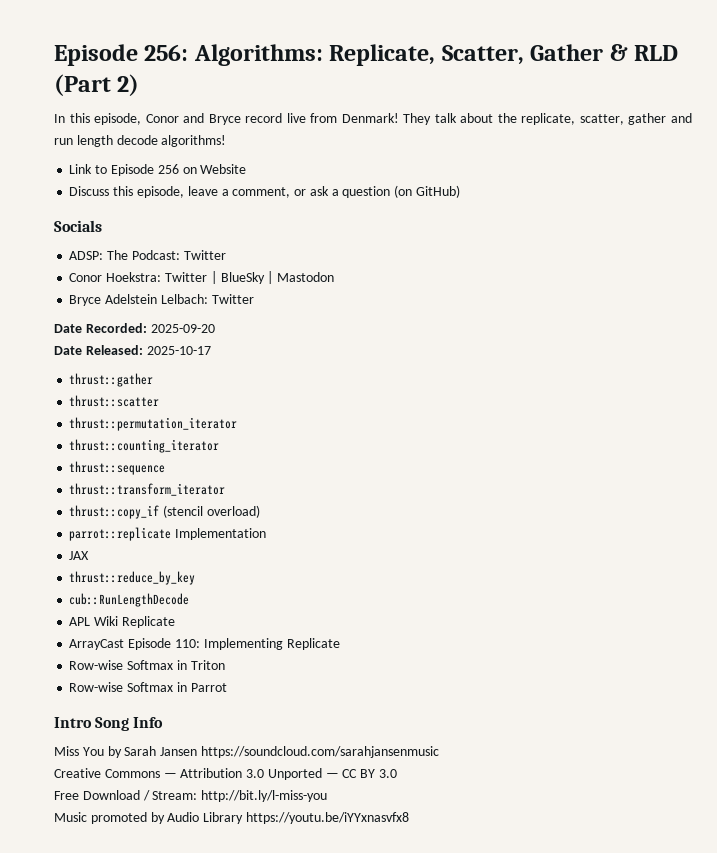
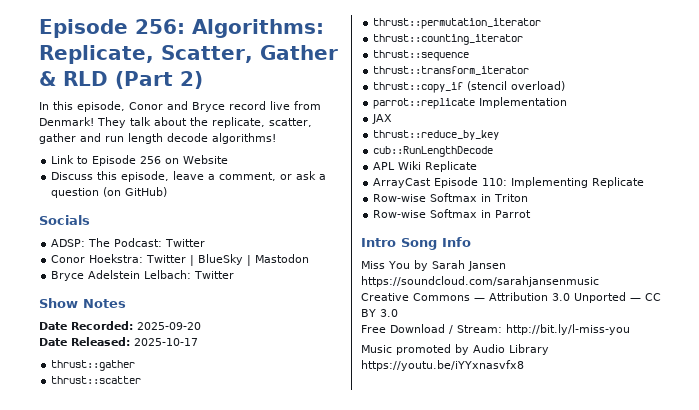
+ Show Notes

